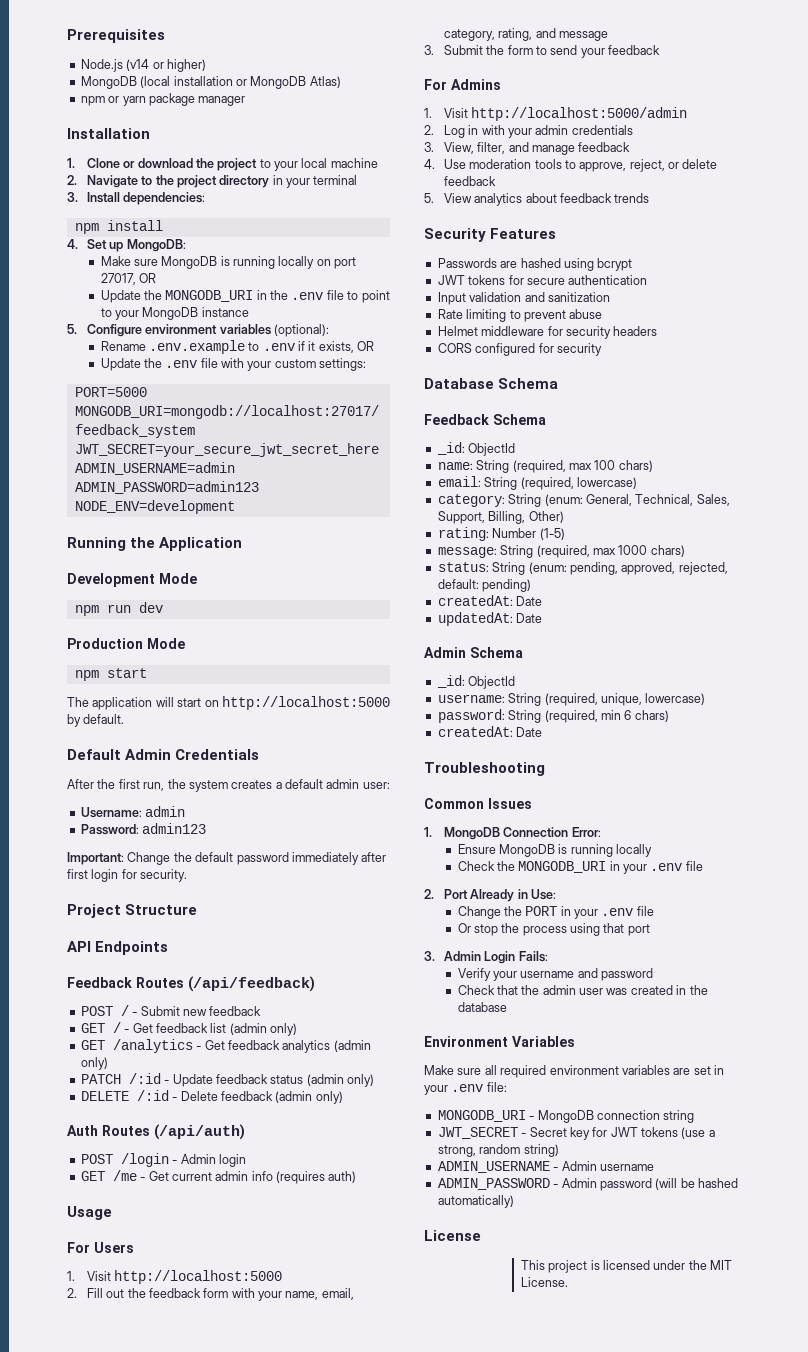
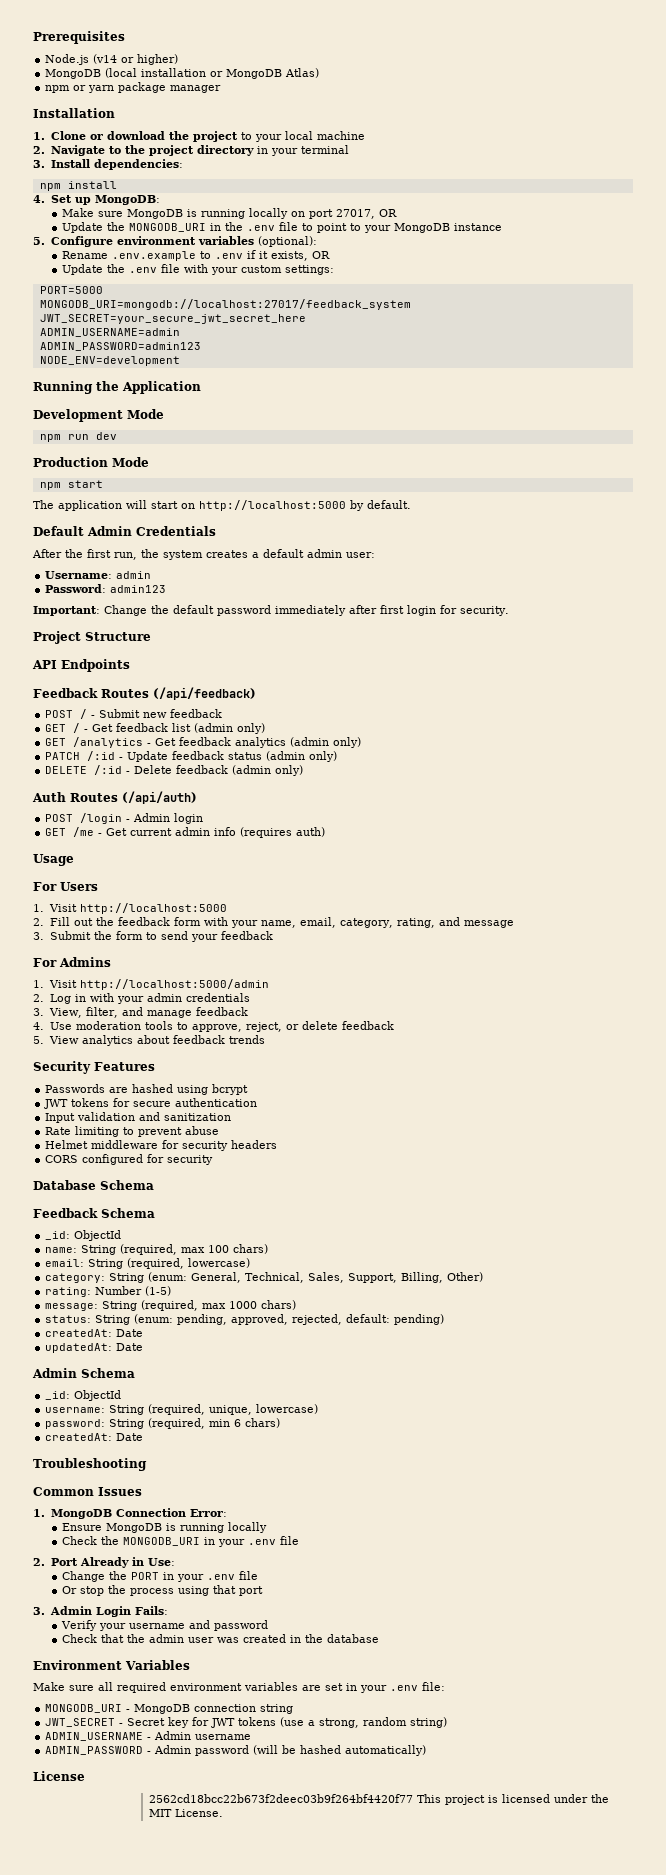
- This project is licensed under the MIT License.
+ 2562cd18bcc22b673f2deec03b9f264bf4420f77 This project is licensed under the MIT License.

